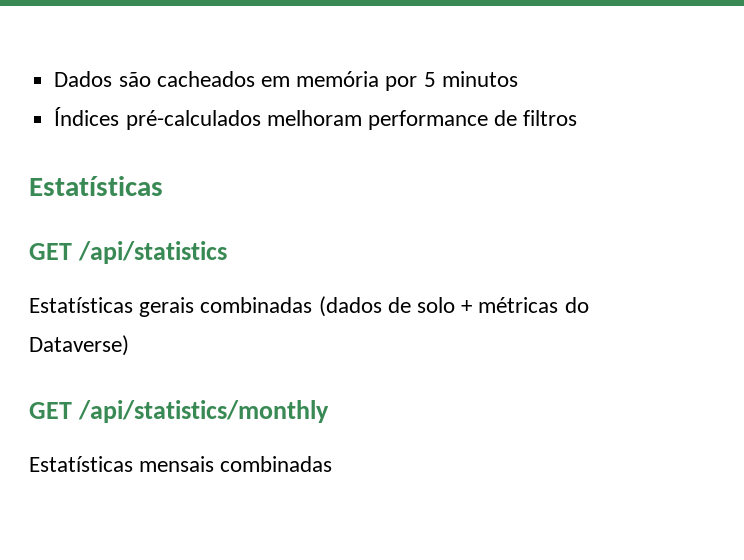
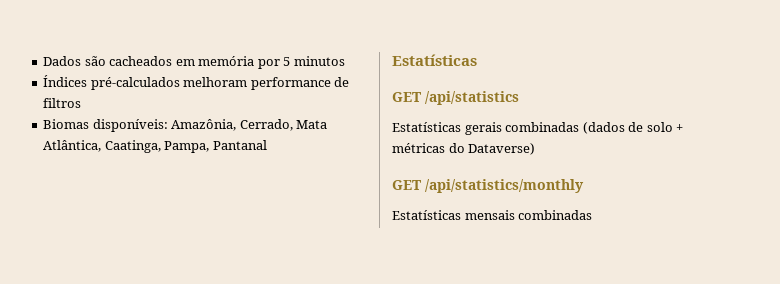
+ Biomas disponíveis: Amazônia, Cerrado, Mata Atlântica, Caatinga, Pampa, Pantanal

